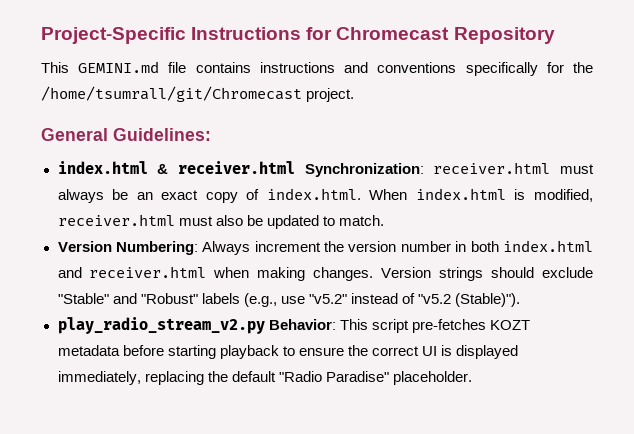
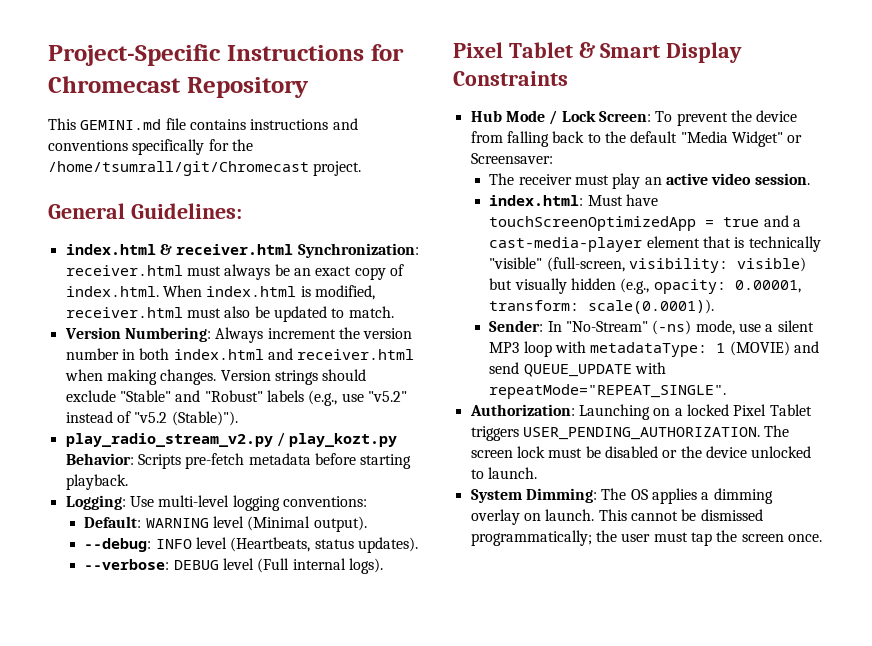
- play_radio_stream_v2.py Behavior: This script pre-fetches KOZT metadata before starting playback to ensure the correct UI is displayed immediately, replacing the default "Radio Paradise" placeholder.
+ play_radio_stream_v2.py / play_kozt.py Behavior: Scripts pre-fetch metadata before starting playback.
+ Logging: Use multi-level logging conventions:
+ Default: WARNING level (Minimal output).
+ --debug: INFO level (Heartbeats, status updates).
+ --verbose: DEBUG level (Full internal logs).
+ Pixel Tablet & Smart Display Constraints
+ Hub Mode / Lock Screen: To prevent the device from falling back to the default "Media Widget" or Screensaver:
+ The receiver must play an active video session.
+ index.html: Must have touchScreenOptimizedApp = true and a cast-media-player element that is technically "visible" (full-screen, visibility: visible) but visually hidden (e.g., opacity: 0.00001, transform: scale(0.0001)).
+ Sender: In "No-Stream" (-ns) mode, use a silent MP3 loop with metadataType: 1 (MOVIE) and send QUEUE_UPDATE with repeatMode="REPEAT_SINGLE".
+ Authorization: Launching on a locked Pixel Tablet triggers USER_PENDING_AUTHORIZATION. The screen lock must be disabled or the device unlocked to launch.
+ System Dimming: The OS applies a dimming overlay on launch. This cannot be dismissed programmatically; the user must tap the screen once.

